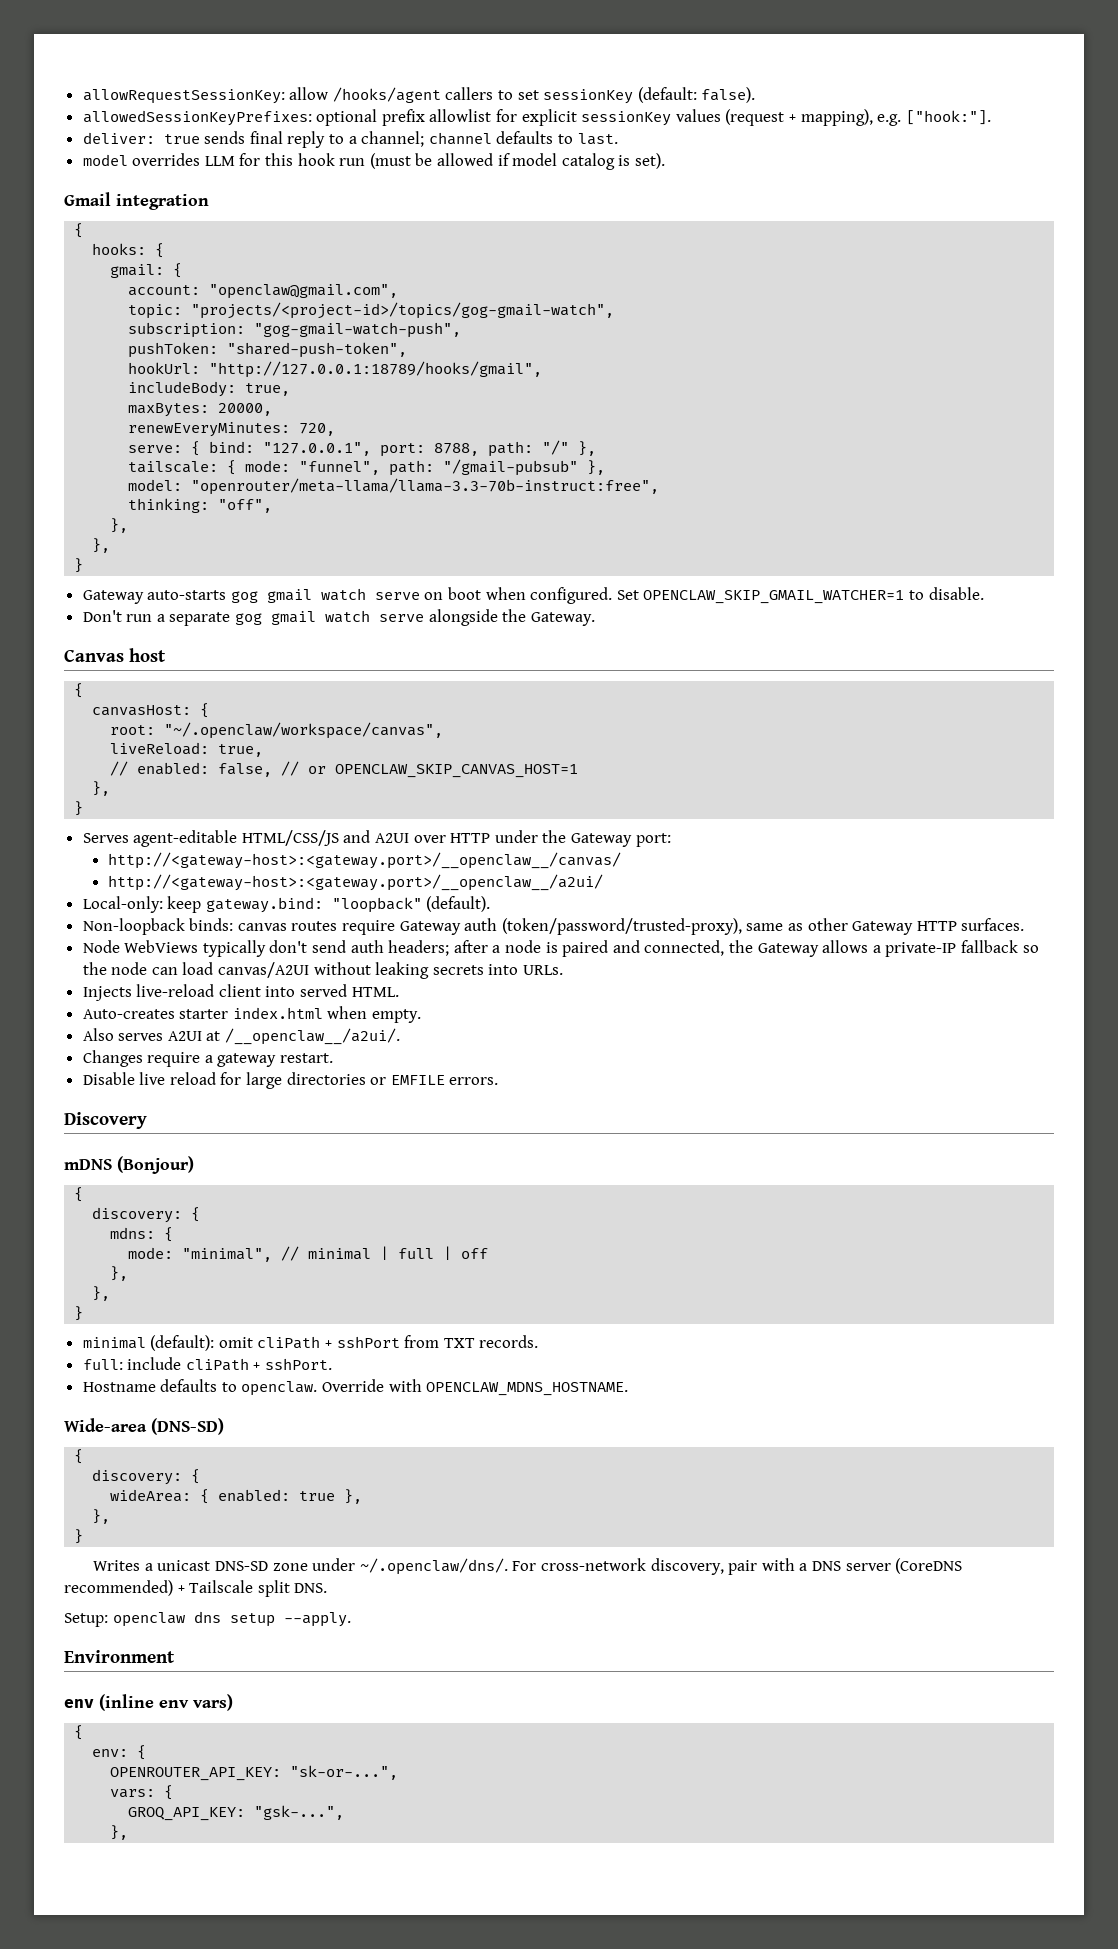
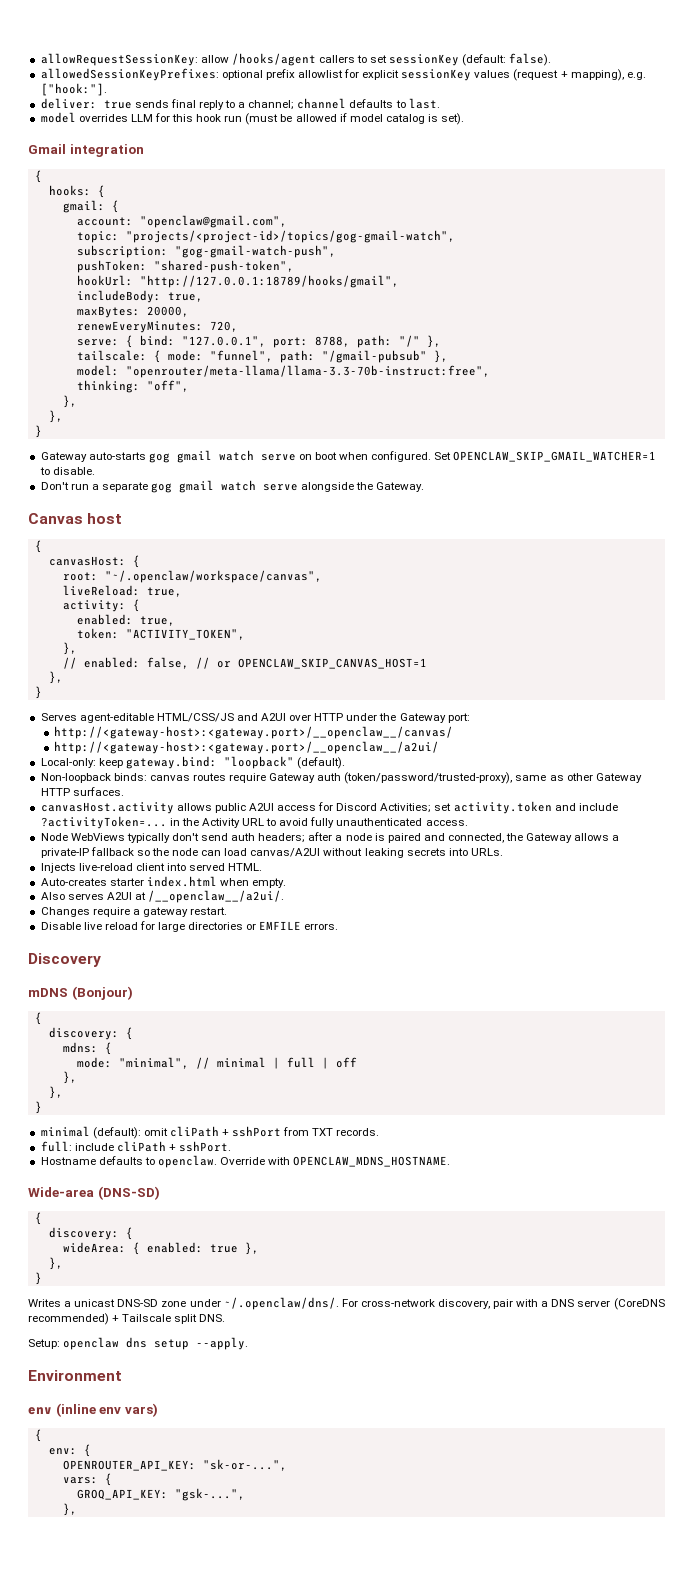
+ activity: {
+ enabled: true,
+ token: "ACTIVITY_TOKEN",
+ },
+ canvasHost.activity allows public A2UI access for Discord Activities; set activity.token and include ?activityToken=... in the Activity URL to avoid fully unauthenticated access.

